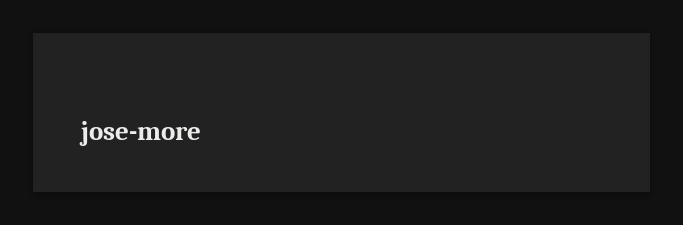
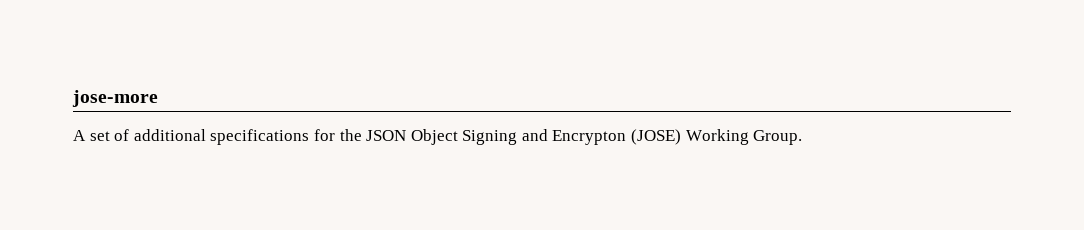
+ A set of additional specifications for the JSON Object Signing and Encrypton (JOSE) Working Group.

